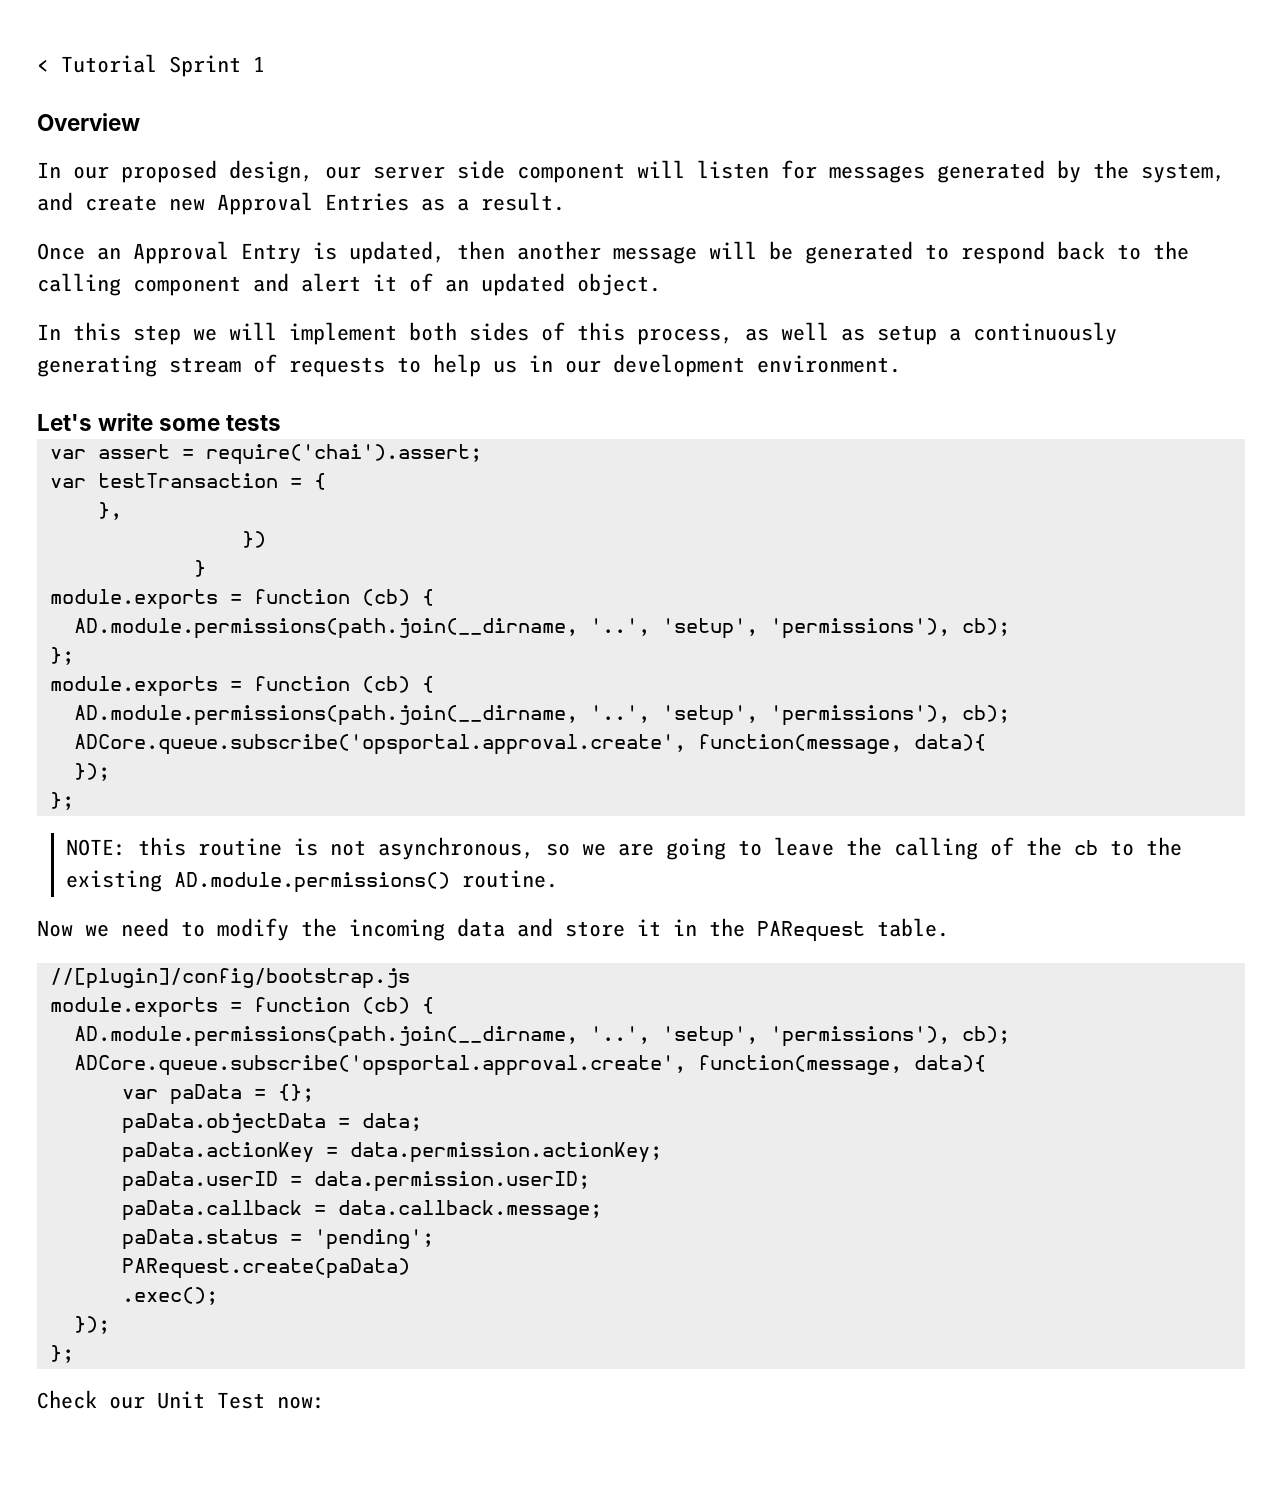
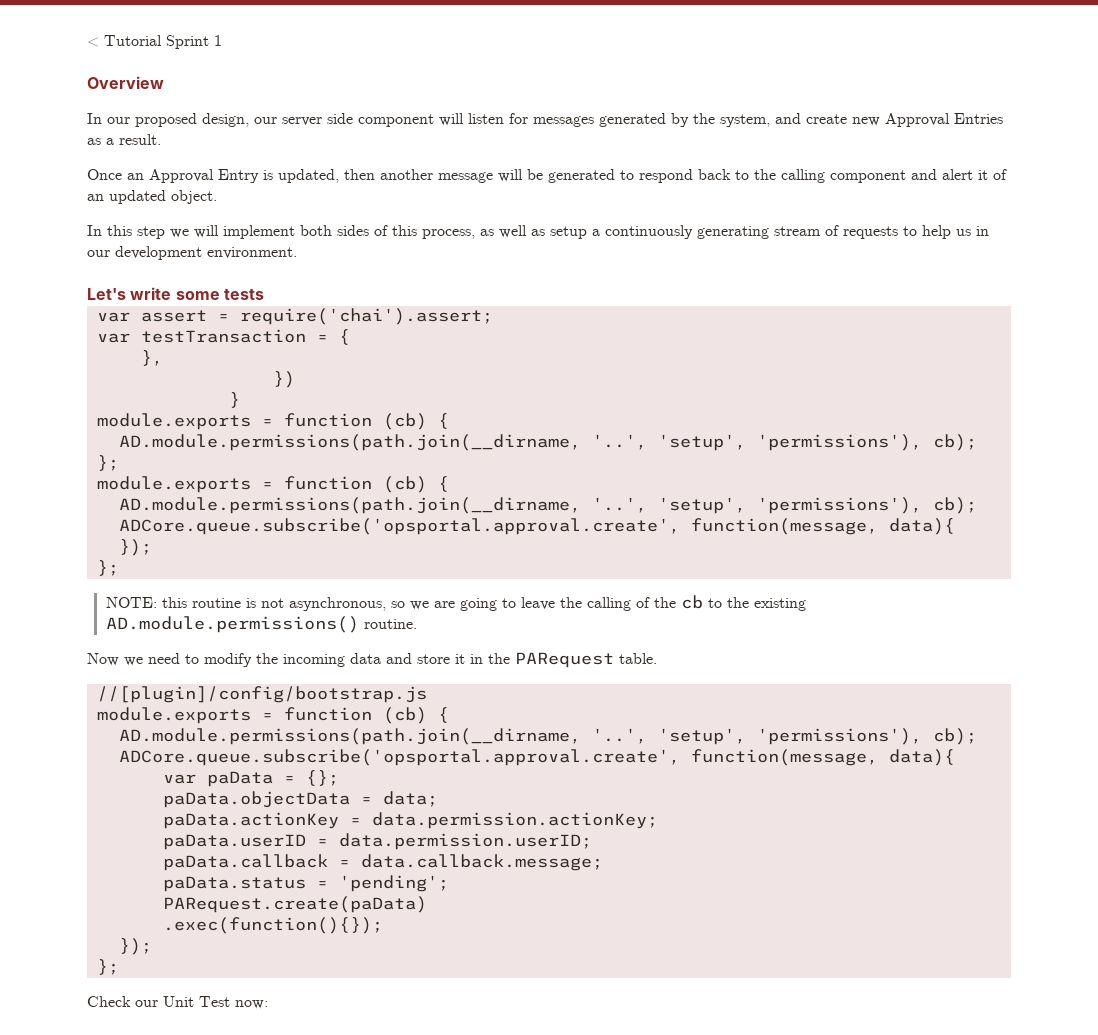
- .exec();
+ .exec(function(){});

